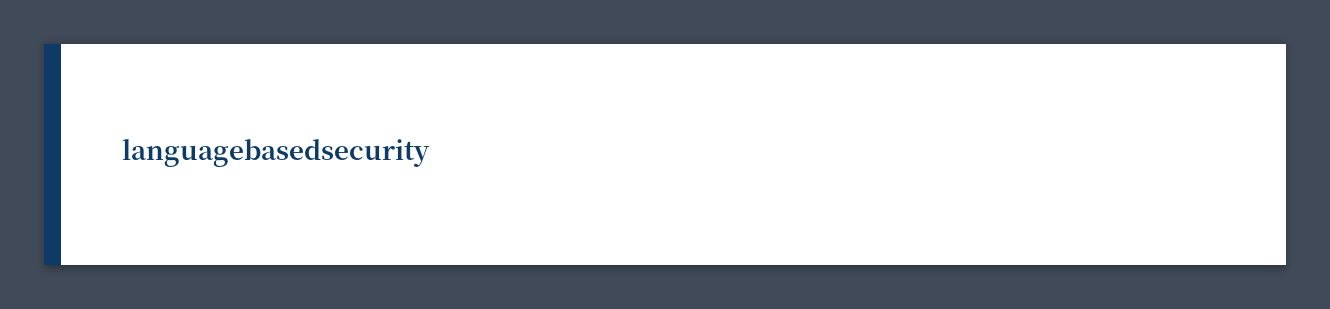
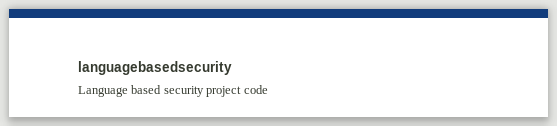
+ Language based security project code

